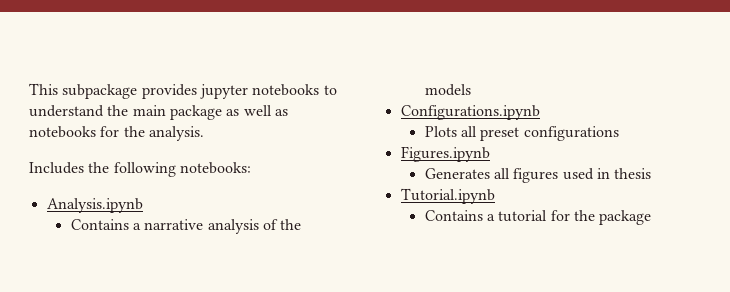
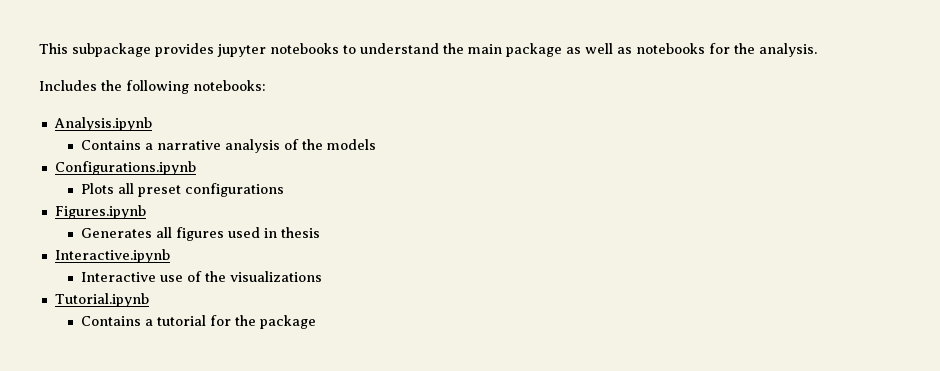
+ Interactive.ipynb
+ Interactive use of the visualizations

